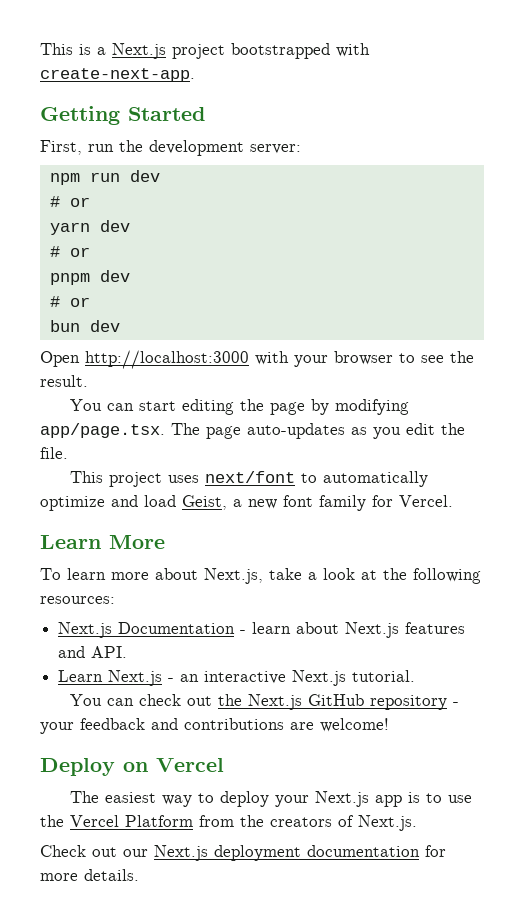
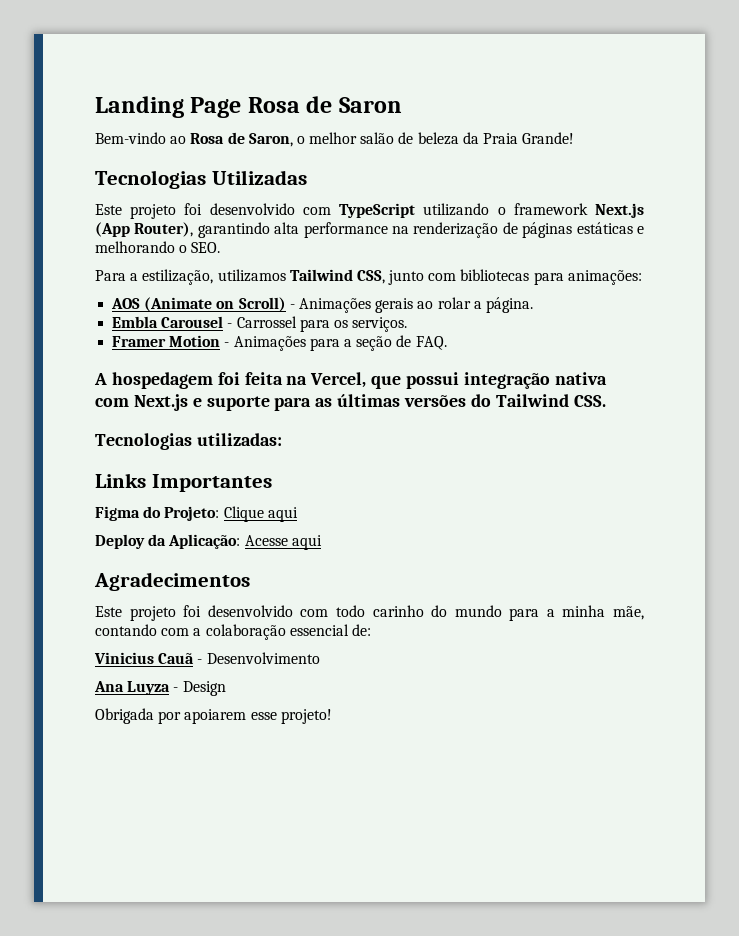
- This is a Next.js project bootstrapped with create-next-app.
- Getting Started
- First, run the development server:
- npm run dev
- # or
- yarn dev
- # or
- pnpm dev
- # or
- bun dev
- Open http://localhost:3000 with your browser to see the result.
- You can start editing the page by modifying app/page.tsx. The page auto-updates as you edit the file.
- This project uses next/font to automatically optimize and load Geist, a new font family for Vercel.
- Learn More
- To learn more about Next.js, take a look at the following resources:
- Next.js Documentation - learn about Next.js features and API.
- Learn Next.js - an interactive Next.js tutorial.
- You can check out the Next.js GitHub repository - your feedback and contributions are welcome!
- Deploy on Vercel
- The easiest way to deploy your Next.js app is to use the Vercel Platform from the creators of Next.js.
- Check out our Next.js deployment documentation for more details.
+ Landing Page Rosa de Saron
+ Bem-vindo ao Rosa de Saron, o melhor salão de beleza da Praia Grande!
+ Tecnologias Utilizadas
+ Este projeto foi desenvolvido com TypeScript utilizando o framework Next.js (App Router), garantindo alta performance na renderização de páginas estáticas e melhorando o SEO.
+ Para a estilização, utilizamos Tailwind CSS, junto com bibliotecas para animações:
+ AOS (Animate on Scroll) - Animações gerais ao rolar a página.
+ Embla Carousel - Carrossel para os serviços.
+ Framer Motion - Animações para a seção de FAQ.
+ A hospedagem foi feita na Vercel, que possui integração nativa com Next.js e suporte para as últimas versões do Tailwind CSS.
+ Tecnologias utilizadas:
+ Links Importantes
+ Figma do Projeto: Clique aqui
+ Deploy da Aplicação: Acesse aqui
+ Agradecimentos
+ Este projeto foi desenvolvido com todo carinho do mundo para a minha mãe, contando com a colaboração essencial de:
+ Vinicius Cauã - Desenvolvimento
+ Ana Luyza - Design
+ Obrigada por apoiarem esse projeto!

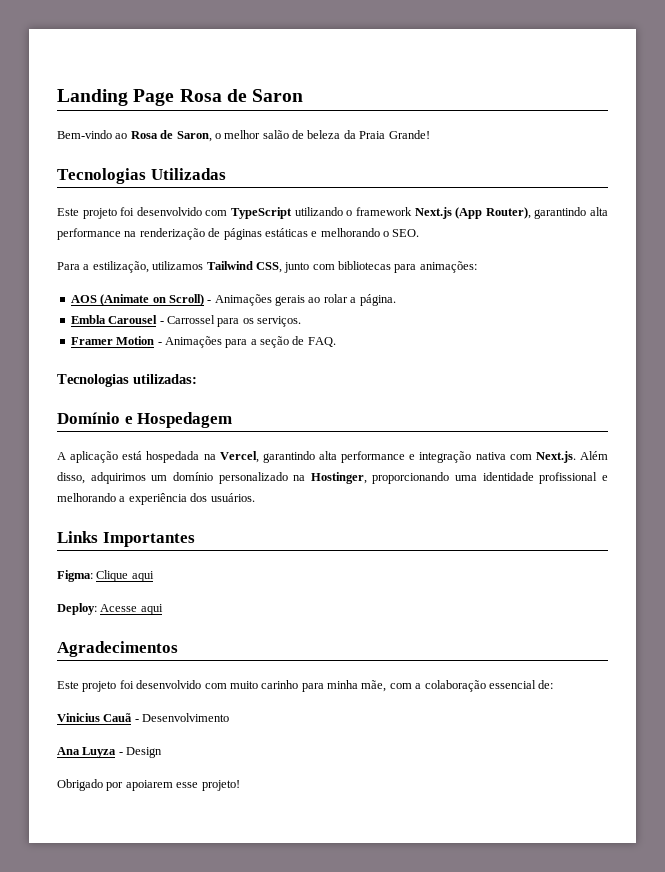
- A hospedagem foi feita na Vercel, que possui integração nativa com Next.js e suporte para as últimas versões do Tailwind CSS.
  Tecnologias utilizadas:
+ Domínio e Hospedagem
+ A aplicação está hospedada na Vercel, garantindo alta performance e integração nativa com Next.js. Além disso, adquirimos um domínio personalizado na Hostinger, proporcionando uma identidade profissional e melhorando a experiência dos usuários.
- Figma do Projeto: Clique aqui
+ Figma: Clique aqui
- Deploy da Aplicação: Acesse aqui
+ Deploy: Acesse aqui
- Este projeto foi desenvolvido com todo carinho do mundo para a minha mãe, contando com a colaboração essencial de:
+ Este projeto foi desenvolvido com muito carinho para minha mãe, com a colaboração essencial de:
- Obrigada por apoiarem esse projeto!
+ Obrigado por apoiarem esse projeto!

